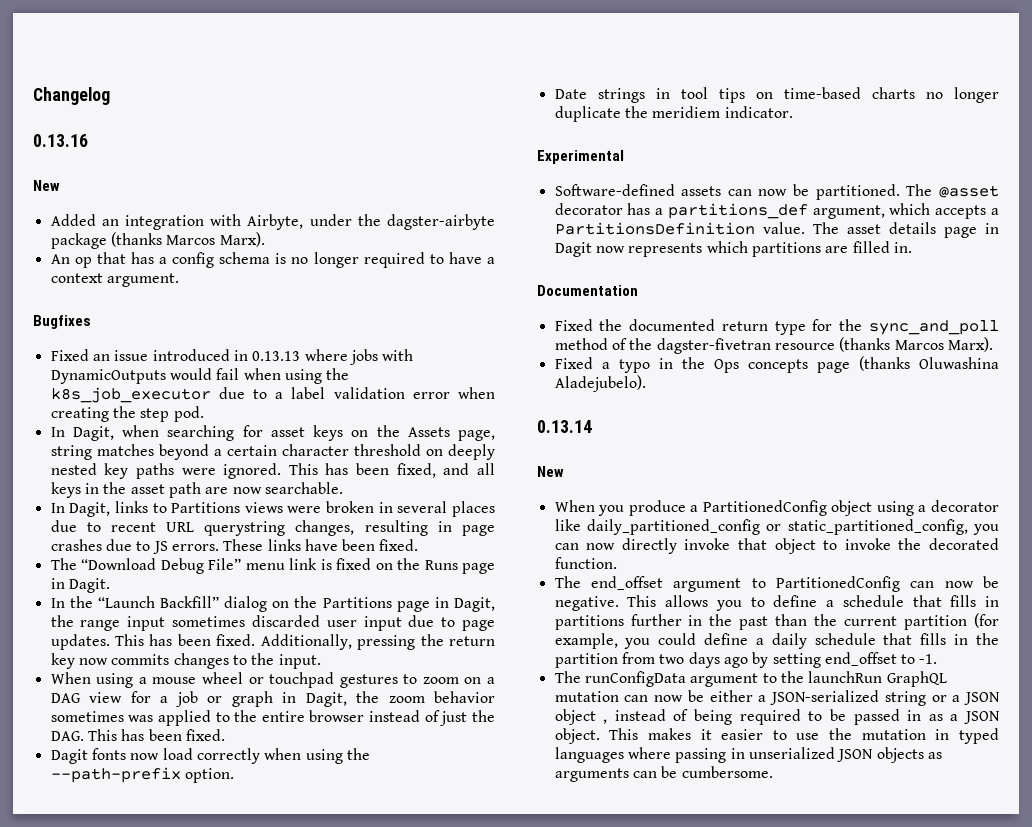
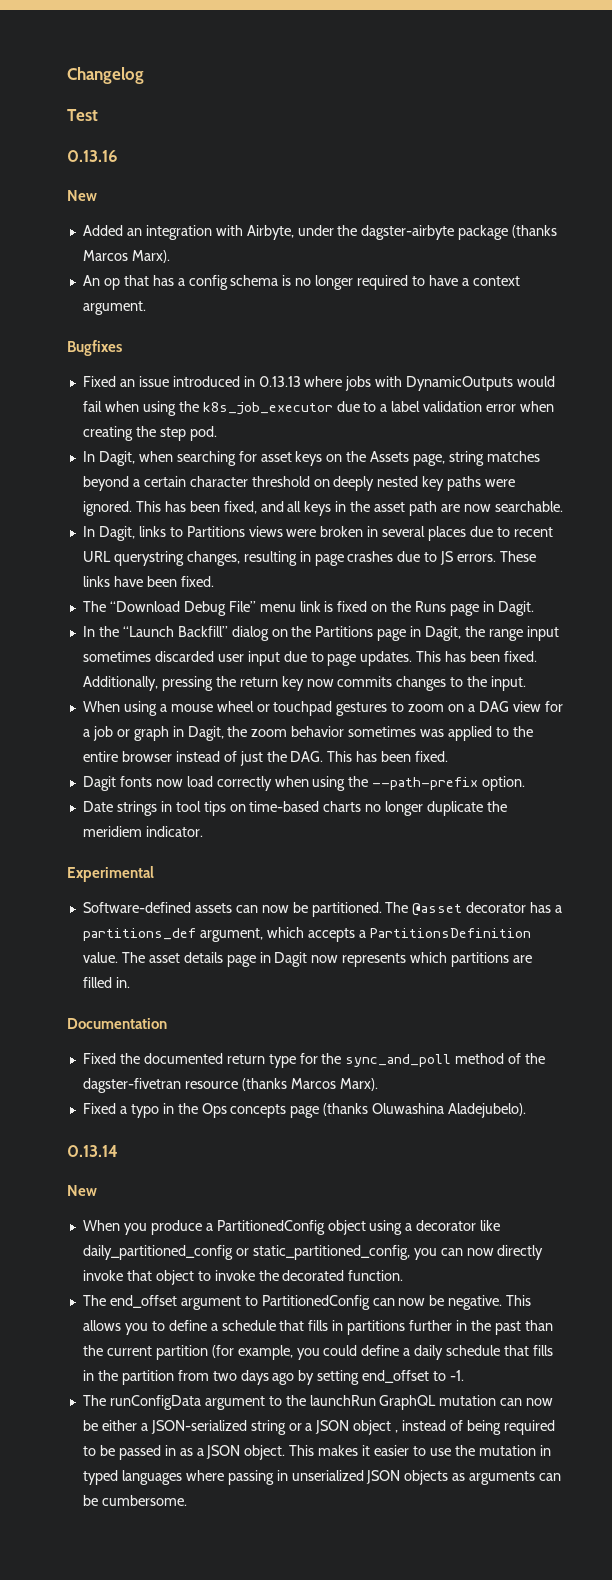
+ Test

